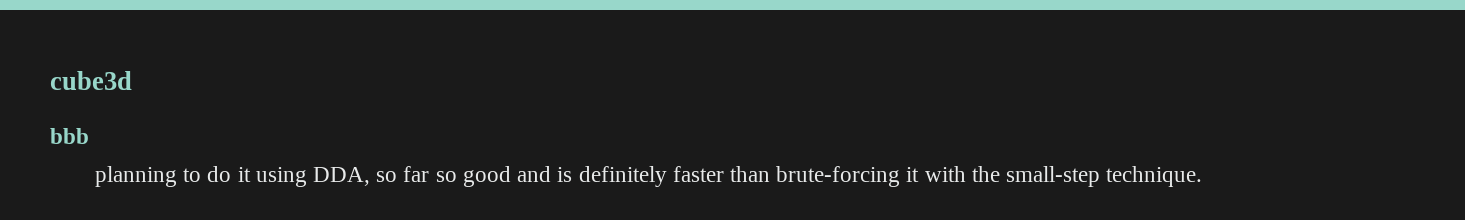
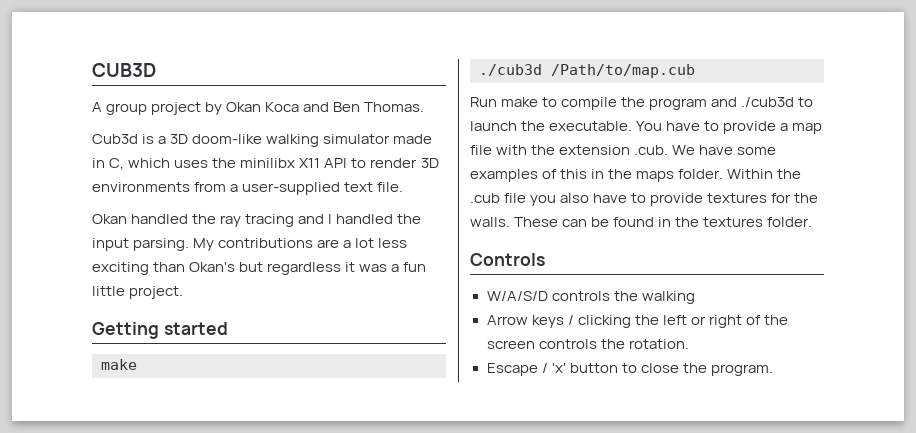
- cube3d
- bbb
- planning to do it using DDA, so far so good and is definitely faster than brute-forcing it with the small-step technique.
+ CUB3D
+ A group project by Okan Koca and Ben Thomas.
+ Cub3d is a 3D doom-like walking simulator made in C, which uses the minilibx X11 API to render 3D environments from a user-supplied text file.
+ Okan handled the ray tracing and I handled the input parsing. My contributions are a lot less exciting than Okan's but regardless it was a fun little project.
+ Getting started
+ make
+ ./cub3d /Path/to/map.cub
+ Run make to compile the program and ./cub3d to launch the executable. You have to provide a map file with the extension .cub. We have some examples of this in the maps folder. Within the .cub file you also have to provide textures for the walls. These can be found in the textures folder.
+ Controls
+ W/A/S/D controls the walking
+ Arrow keys / clicking the left or right of the screen controls the rotation.
+ Escape / 'x' button to close the program.

